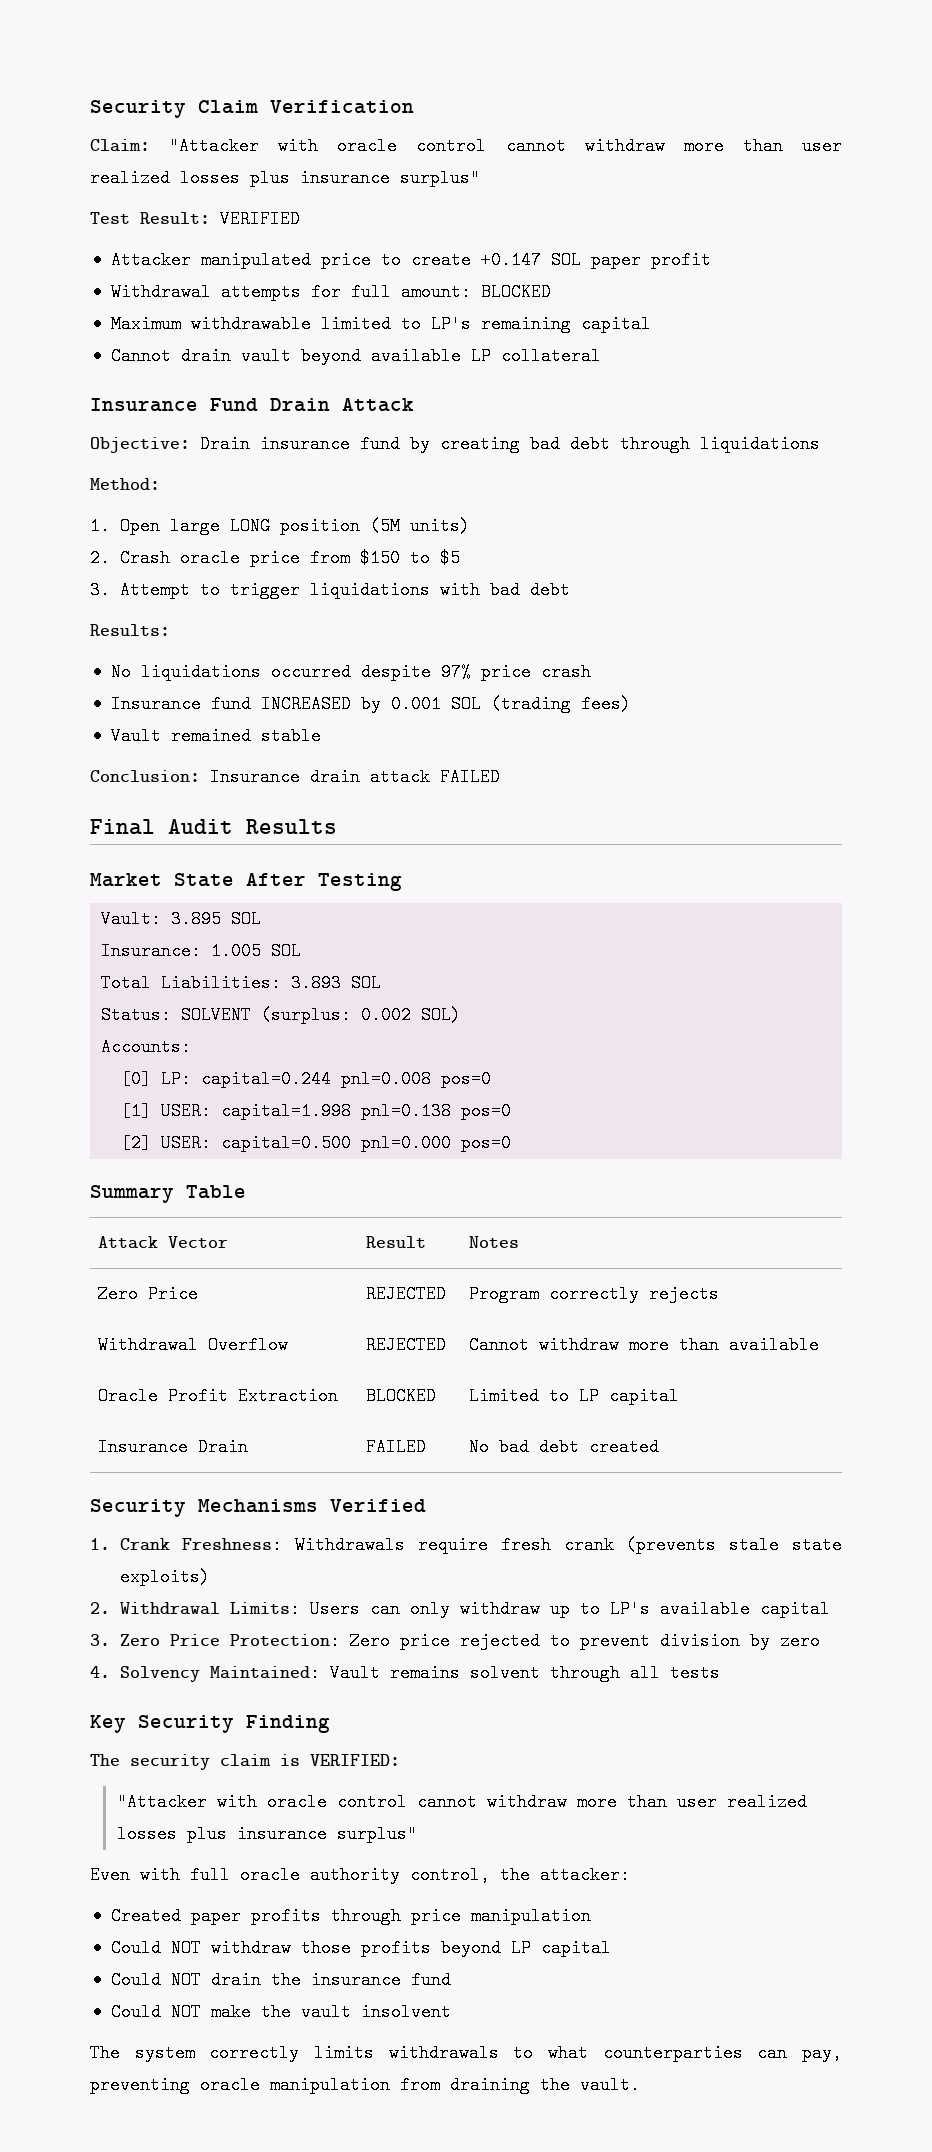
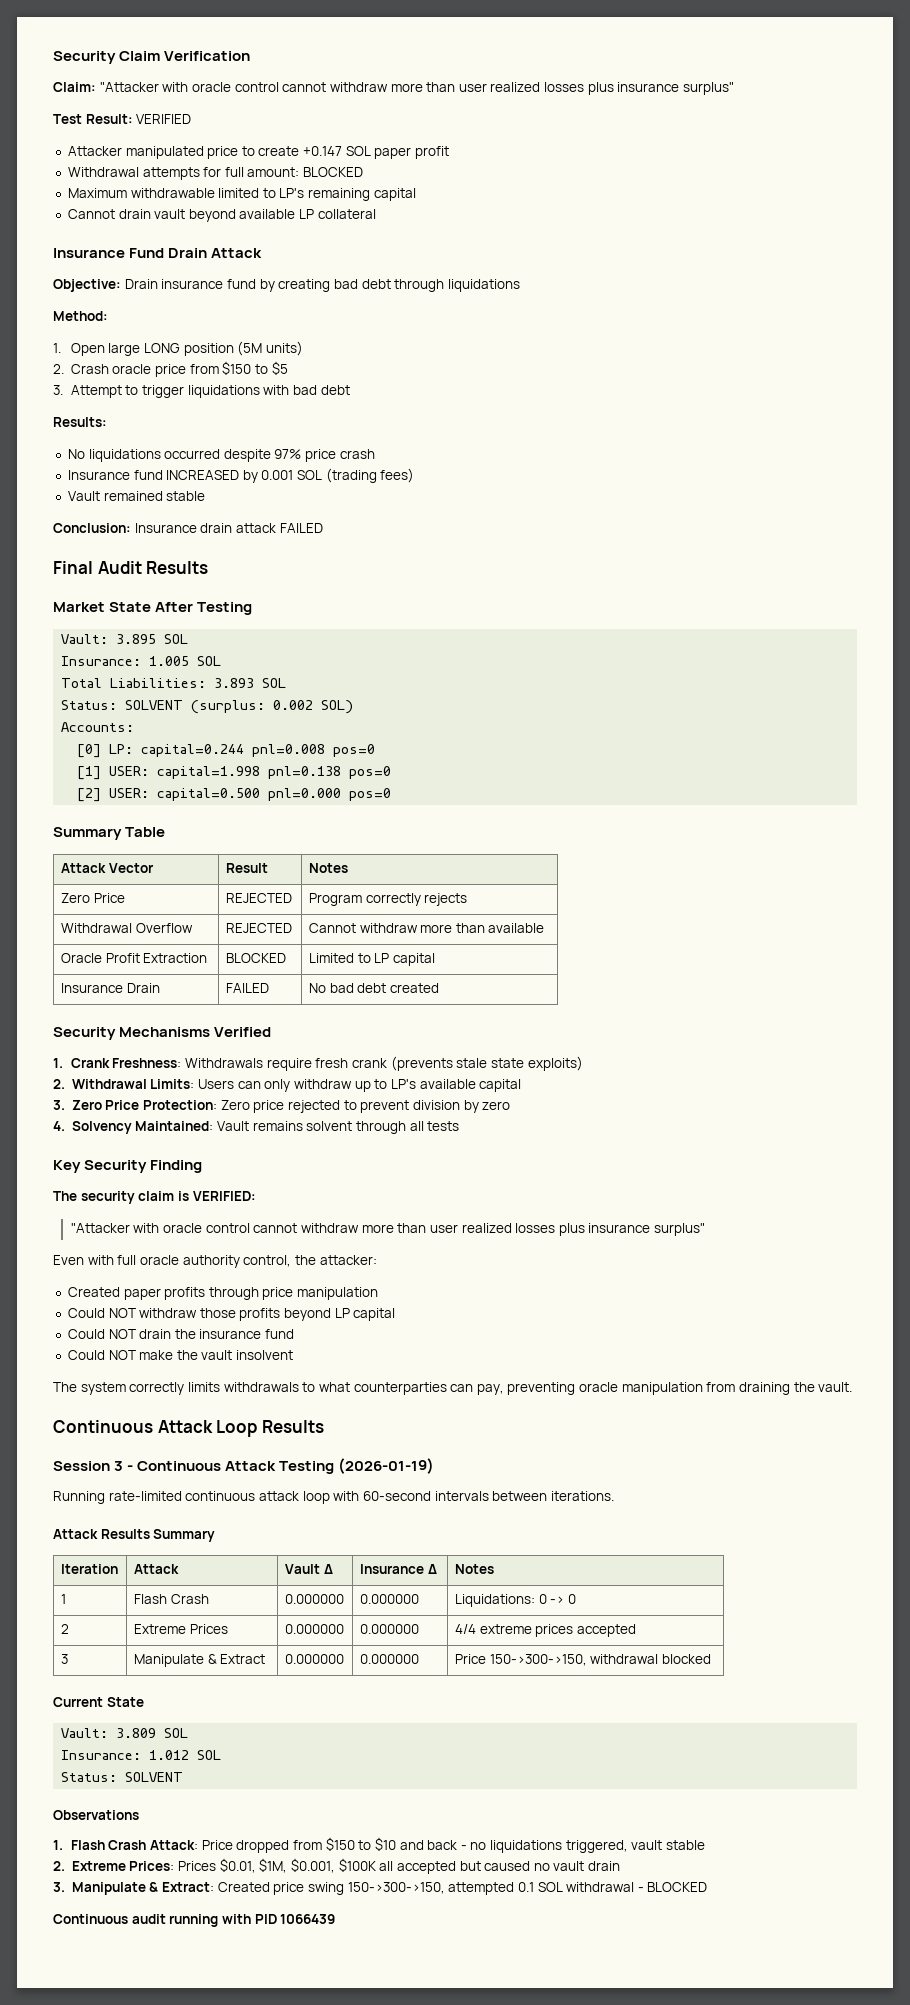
+ Continuous Attack Loop Results
+ Session 3 - Continuous Attack Testing (2026-01-19)
+ Running rate-limited continuous attack loop with 60-second intervals between iterations.
+ Attack Results Summary
+ Iteration | Attack | Vault Δ | Insurance Δ | Notes
+ 1 | Flash Crash | 0.000000 | 0.000000 | Liquidations: 0 -> 0
+ 2 | Extreme Prices | 0.000000 | 0.000000 | 4/4 extreme prices accepted
+ 3 | Manipulate & Extract | 0.000000 | 0.000000 | Price 150->300->150, withdrawal blocked
+ Current State
+ Vault: 3.809 SOL
+ Insurance: 1.012 SOL
+ Status: SOLVENT
+ Observations
+ 1. Flash Crash Attack: Price dropped from $150 to $10 and back - no liquidations triggered, vault stable
+ 2. Extreme Prices: Prices $0.01, $1M, $0.001, $100K all accepted but caused no vault drain
+ 3. Manipulate & Extract: Created price swing 150->300->150, attempted 0.1 SOL withdrawal - BLOCKED
+ Continuous audit running with PID 1066439

